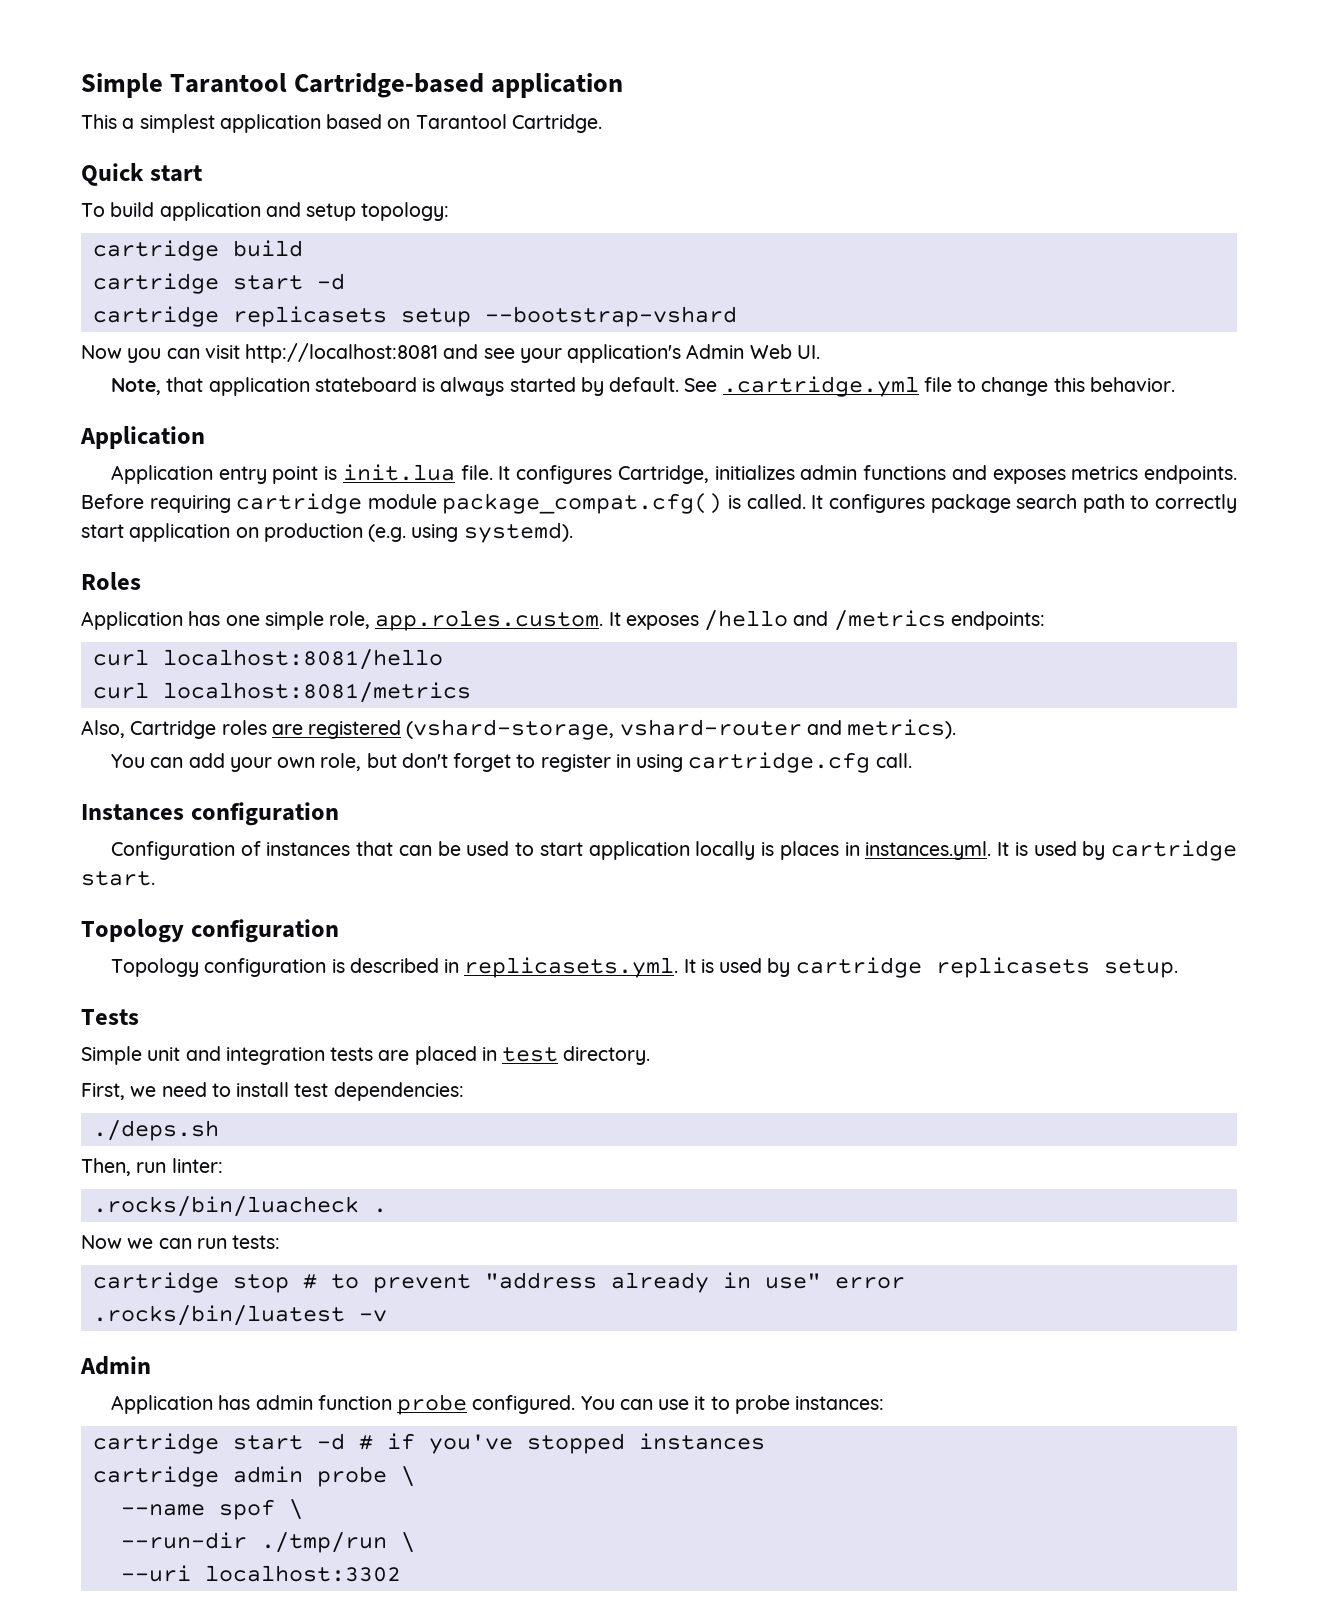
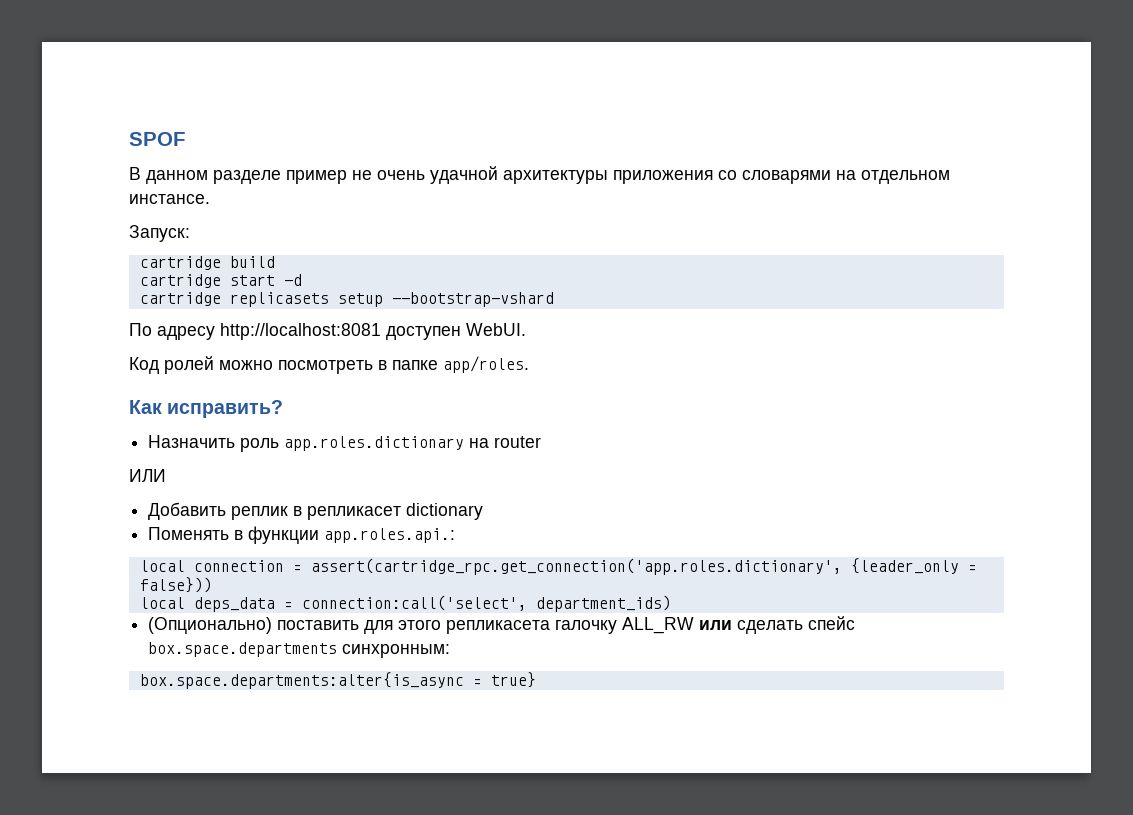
- Simple Tarantool Cartridge-based application
- This a simplest application based on Tarantool Cartridge.
- Quick start
- To build application and setup topology:
+ SPOF
+ В данном разделе пример не очень удачной архитектуры приложения со словарями на отдельном инстансе.
+ Запуск:
- Now you can visit http://localhost:8081 and see your application's Admin Web UI.
- Note, that application stateboard is always started by default. See .cartridge.yml file to change this behavior.
- Application
- Application entry point is init.lua file. It configures Cartridge, initializes admin functions and exposes metrics endpoints. Before requiring cartridge module package_compat.cfg() is called. It configures package search path to correctly start application on production (e.g. using systemd).
- Roles
- Application has one simple role, app.roles.custom. It exposes /hello and /metrics endpoints:
- curl localhost:8081/hello
- curl localhost:8081/metrics
- Also, Cartridge roles are registered (vshard-storage, vshard-router and metrics).
- You can add your own role, but don't forget to register in using cartridge.cfg call.
- Instances configuration
- Configuration of instances that can be used to start application locally is places in instances.yml. It is used by cartridge start.
- Topology configuration
- Topology configuration is described in replicasets.yml. It is used by cartridge replicasets setup.
- Tests
- Simple unit and integration tests are placed in test directory.
- First, we need to install test dependencies:
- ./deps.sh
- Then, run linter:
- .rocks/bin/luacheck .
- Now we can run tests:
- cartridge stop # to prevent "address already in use" error
- .rocks/bin/luatest -v
- Admin
- Application has admin function probe configured. You can use it to probe instances:
- cartridge start -d # if you've stopped instances
- cartridge admin probe \
- --name spof \
- --run-dir ./tmp/run \
- --uri localhost:3302
+ По адресу http://localhost:8081 доступен WebUI.
+ Код ролей можно посмотреть в папке app/roles.
+ Как исправить?
+ Назначить роль app.roles.dictionary на router
+ ИЛИ
+ Добавить реплик в репликасет dictionary
+ Поменять в функции app.roles.api.:
+ local connection = assert(cartridge_rpc.get_connection('app.roles.dictionary', {leader_only = false}))
+ local deps_data = connection:call('select', department_ids)
+ (Опционально) поставить для этого репликасета галочку ALL_RW или сделать спейс box.space.departments синхронным:
+ box.space.departments:alter{is_async = true}

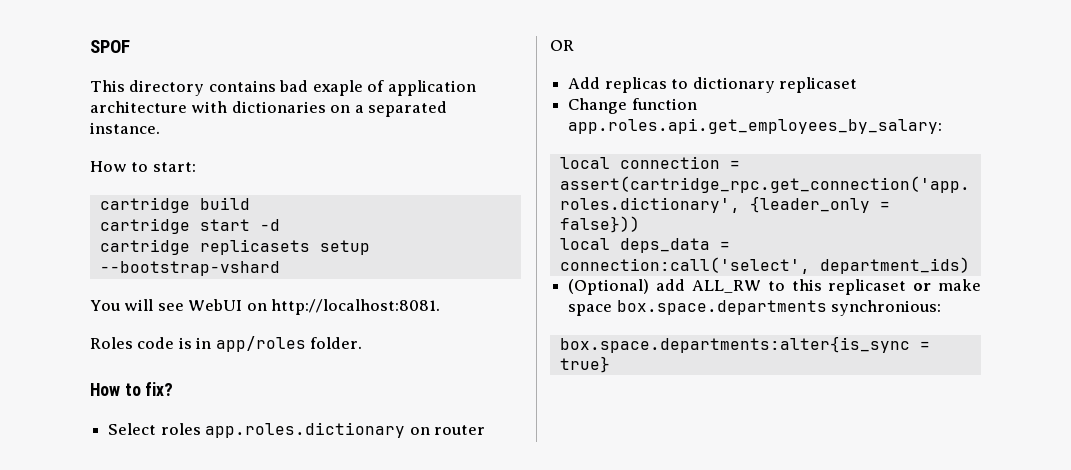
- В данном разделе пример не очень удачной архитектуры приложения со словарями на отдельном инстансе.
- Запуск:
+ This directory contains bad exaple of application architecture with dictionaries on a separated instance.
+ How to start:
- По адресу http://localhost:8081 доступен WebUI.
- Код ролей можно посмотреть в папке app/roles.
- Как исправить?
- Назначить роль app.roles.dictionary на router
- ИЛИ
- Добавить реплик в репликасет dictionary
- Поменять в функции app.roles.api.:
+ You will see WebUI on http://localhost:8081.
+ Roles code is in app/roles folder.
+ How to fix?
+ Select roles app.roles.dictionary on router
+ OR
+ Add replicas to dictionary replicaset
+ Change function app.roles.api.get_employees_by_salary:
- (Опционально) поставить для этого репликасета галочку ALL_RW или сделать спейс box.space.departments синхронным:
- box.space.departments:alter{is_async = true}
+ (Optional) add ALL_RW to this replicaset or make space box.space.departments synchronious:
+ box.space.departments:alter{is_sync = true}

